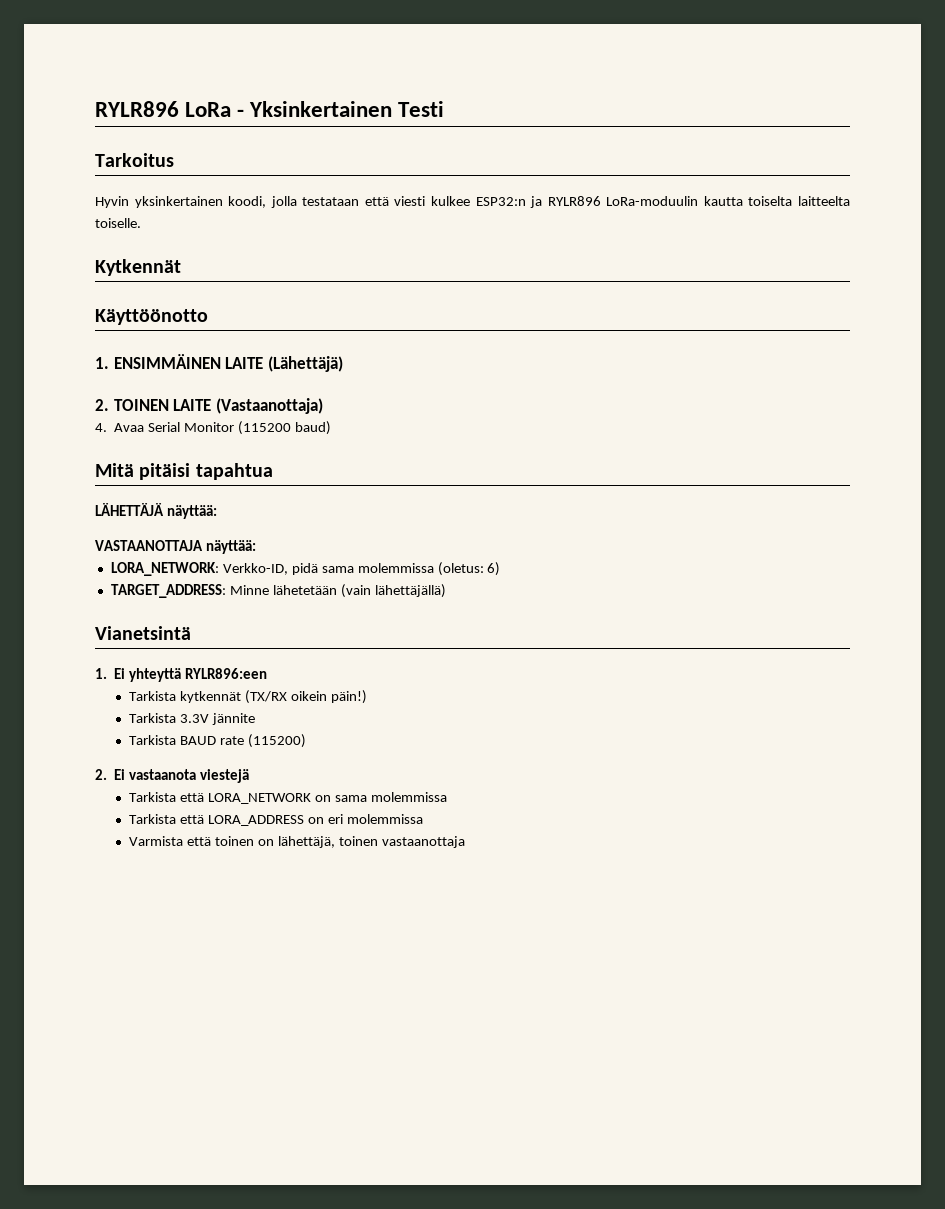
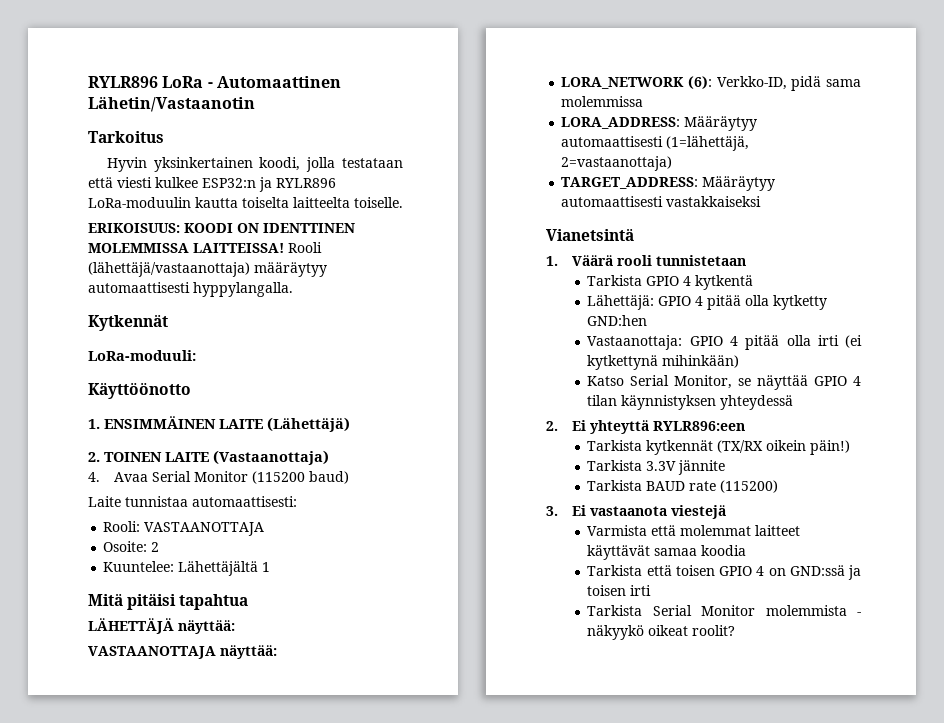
- RYLR896 LoRa - Yksinkertainen Testi
+ RYLR896 LoRa - Automaattinen Lähetin/Vastaanotin
+ ERIKOISUUS: KOODI ON IDENTTINEN MOLEMMISSA LAITTEISSA! Rooli (lähettäjä/vastaanottaja) määräytyy automaattisesti hyppylangalla.
+ LoRa-moduuli:
+ Laite tunnistaa automaattisesti:
+ Rooli: VASTAANOTTAJA
+ Osoite: 2
+ Kuuntelee: Lähettäjältä 1
- LORA_NETWORK: Verkko-ID, pidä sama molemmissa (oletus: 6)
- TARGET_ADDRESS: Minne lähetetään (vain lähettäjällä)
+ LORA_NETWORK (6): Verkko-ID, pidä sama molemmissa
+ LORA_ADDRESS: Määräytyy automaattisesti (1=lähettäjä, 2=vastaanottaja)
+ TARGET_ADDRESS: Määräytyy automaattisesti vastakkaiseksi
  Vianetsintä
- 1. Ei yhteyttä RYLR896:een
+ 1. Väärä rooli tunnistetaan
+ Tarkista GPIO 4 kytkentä
+ Lähettäjä: GPIO 4 pitää olla kytketty GND:hen
+ Vastaanottaja: GPIO 4 pitää olla irti (ei kytkettynä mihinkään)
+ Katso Serial Monitor, se näyttää GPIO 4 tilan käynnistyksen yhteydessä
+ 2. Ei yhteyttä RYLR896:een
- 2. Ei vastaanota viestejä
+ 3. Ei vastaanota viestejä
- Tarkista että LORA_NETWORK on sama molemmissa
- Tarkista että LORA_ADDRESS on eri molemmissa
- Varmista että toinen on lähettäjä, toinen vastaanottaja
+ Varmista että molemmat laitteet käyttävät samaa koodia
+ Tarkista että toisen GPIO 4 on GND:ssä ja toisen irti
+ Tarkista Serial Monitor molemmista - näkyykö oikeat roolit?

